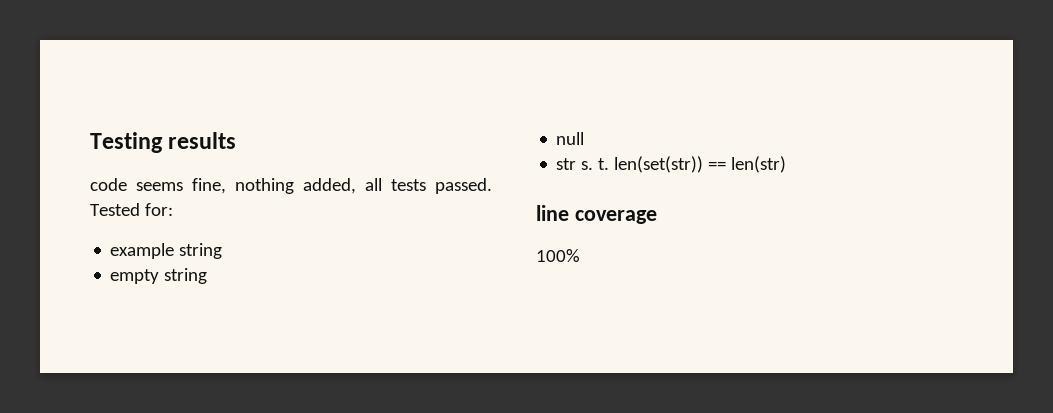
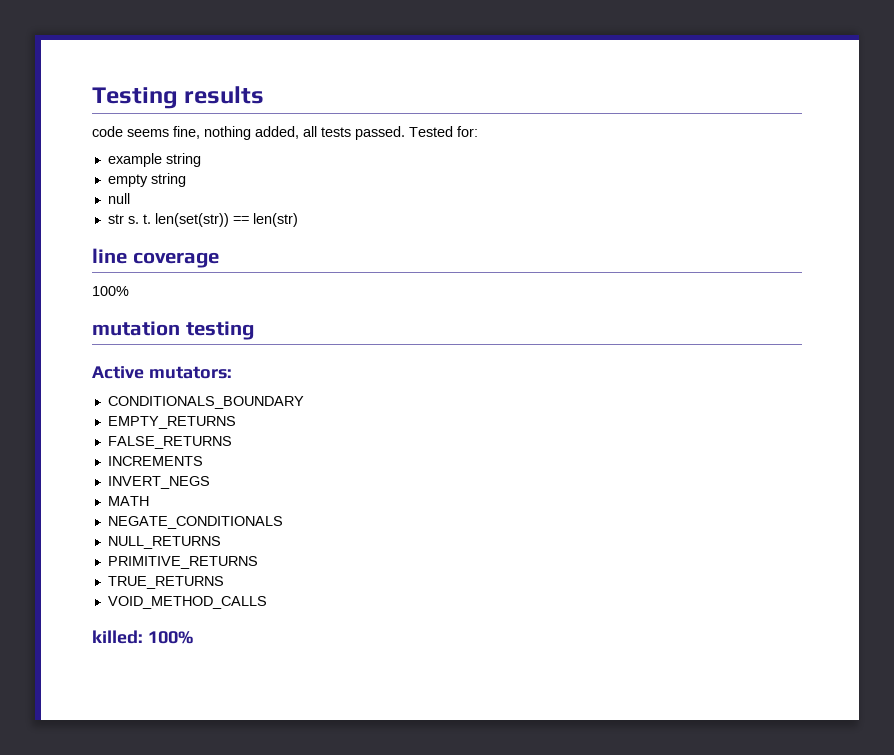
+ mutation testing
+ Active mutators:
+ CONDITIONALS_BOUNDARY
+ EMPTY_RETURNS
+ FALSE_RETURNS
+ INCREMENTS
+ INVERT_NEGS
+ MATH
+ NEGATE_CONDITIONALS
+ NULL_RETURNS
+ PRIMITIVE_RETURNS
+ TRUE_RETURNS
+ VOID_METHOD_CALLS
+ killed: 100%

